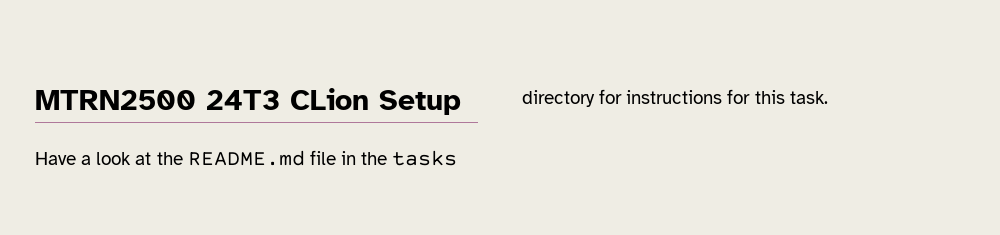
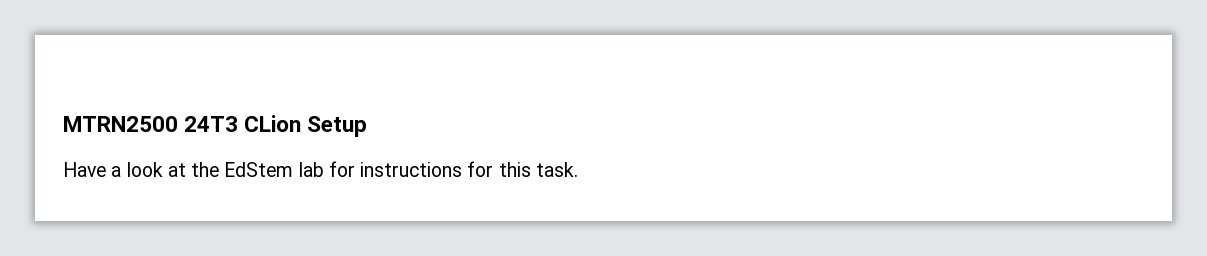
- Have a look at the README.md file in the tasks directory for instructions for this task.
+ Have a look at the EdStem lab for instructions for this task.

